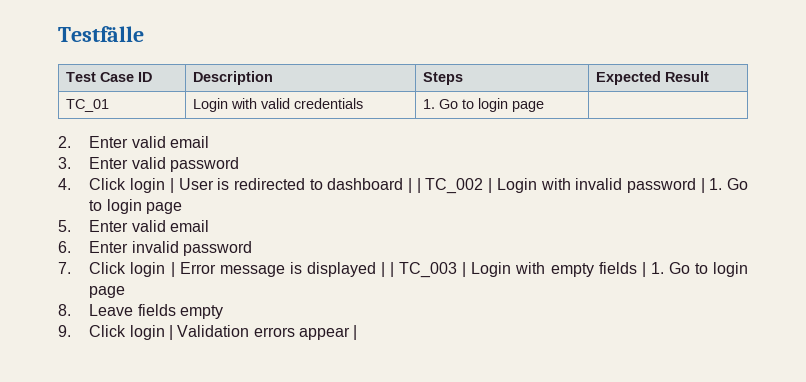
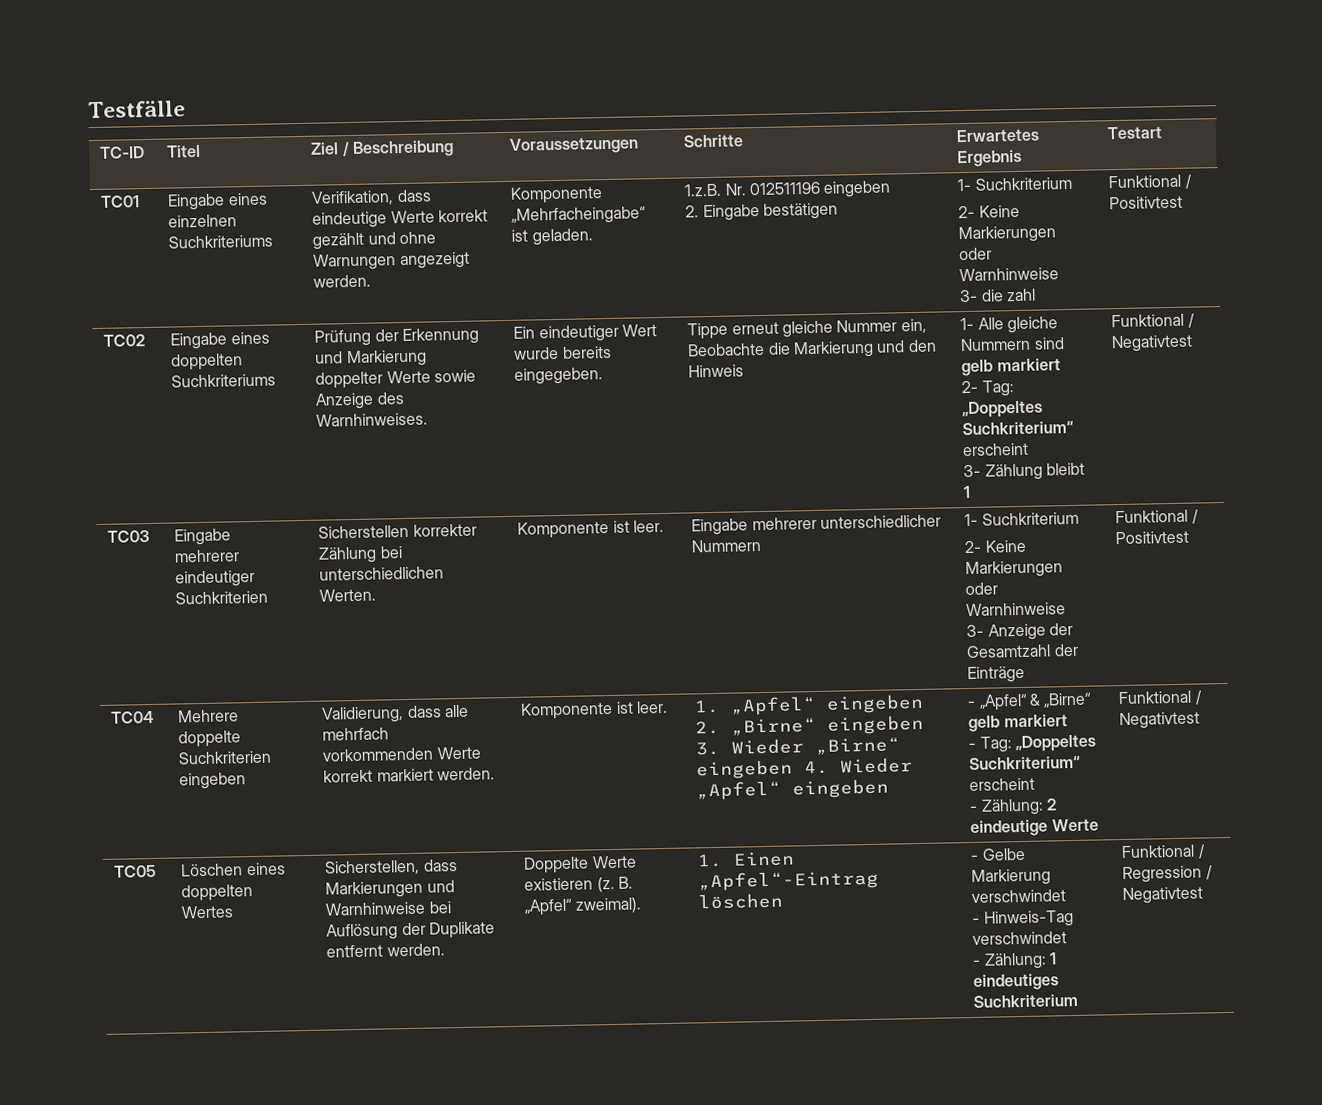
- Test Case ID | Description | Steps | Expected Result
- TC_01 | Login with valid credentials | 1. Go to login page |
- 2. Enter valid email
- 3. Enter valid password
- 4. Click login | User is redirected to dashboard | | TC_002 | Login with invalid password | 1. Go to login page
- 5. Enter valid email
- 6. Enter invalid password
- 7. Click login | Error message is displayed | | TC_003 | Login with empty fields | 1. Go to login page
- 8. Leave fields empty
- 9. Click login | Validation errors appear |
+ TC-ID | Titel | Ziel / Beschreibung | Voraussetzungen | Schritte | Erwartetes Ergebnis | Testart
+ TC01 | Eingabe eines einzelnen Suchkriteriums | Verifikation, dass eindeutige Werte korrekt gezählt und ohne Warnungen angezeigt werden. | Komponente „Mehrfacheingabe“ ist geladen. | 1.z.B. Nr. 012511196 eingeben
+ 2. Eingabe bestätigen | 1- Suchkriterium
+ 2- Keine Markierungen oder Warnhinweise
+ 3- die zahl | Funktional / Positivtest
+ TC02 | Eingabe eines doppelten Suchkriteriums | Prüfung der Erkennung und Markierung doppelter Werte sowie Anzeige des Warnhinweises. | Ein eindeutiger Wert wurde bereits eingegeben. | Tippe erneut gleiche Nummer ein, Beobachte die Markierung und den Hinweis | 1- Alle gleiche Nummern sind gelb markiert
+ 2- Tag: „Doppeltes Suchkriterium“ erscheint
+ 3- Zählung bleibt 1 | Funktional / Negativtest
+ TC03 | Eingabe mehrerer eindeutiger Suchkriterien | Sicherstellen korrekter Zählung bei unterschiedlichen Werten. | Komponente ist leer. | Eingabe mehrerer unterschiedlicher Nummern | 1- Suchkriterium
+ 2- Keine Markierungen oder Warnhinweise
+ 3- Anzeige der Gesamtzahl der Einträge | Funktional / Positivtest
+ TC04 | Mehrere doppelte Suchkriterien eingeben | Validierung, dass alle mehrfach vorkommenden Werte korrekt markiert werden. | Komponente ist leer. | 1. „Apfel“ eingeben 2. „Birne“ eingeben 3. Wieder „Birne“ eingeben 4. Wieder „Apfel“ eingeben | - „Apfel“ & „Birne“ gelb markiert
+ - Tag: „Doppeltes Suchkriterium“ erscheint
+ - Zählung: 2 eindeutige Werte | Funktional / Negativtest
+ TC05 | Löschen eines doppelten Wertes | Sicherstellen, dass Markierungen und Warnhinweise bei Auflösung der Duplikate entfernt werden. | Doppelte Werte existieren (z. B. „Apfel“ zweimal). | 1. Einen „Apfel“-Eintrag löschen | - Gelbe Markierung verschwindet
+ - Hinweis-Tag verschwindet
+ - Zählung: 1 eindeutiges Suchkriterium | Funktional / Regression / Negativtest

